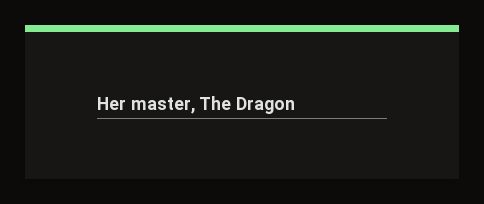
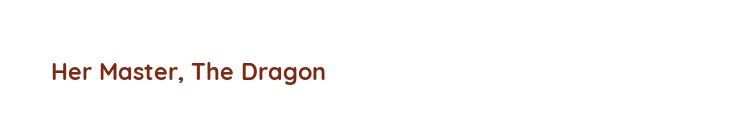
- Her master, The Dragon
+ Her Master, The Dragon

